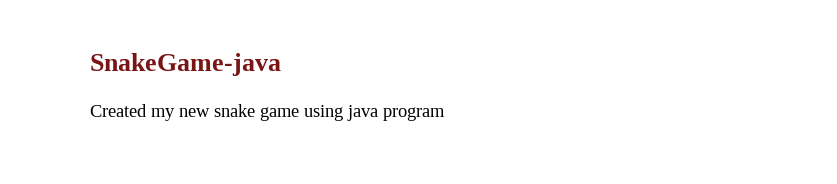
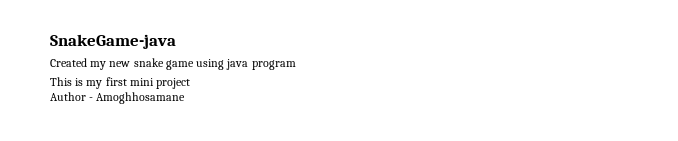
+ This is my first mini project
+ Author - Amoghhosamane

